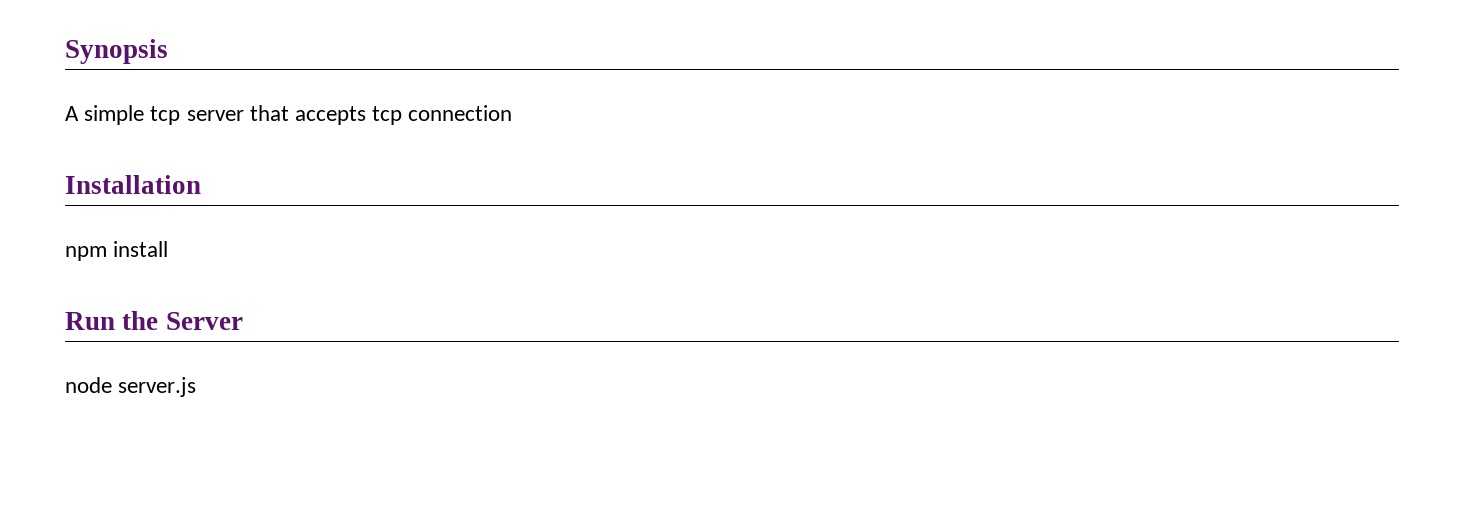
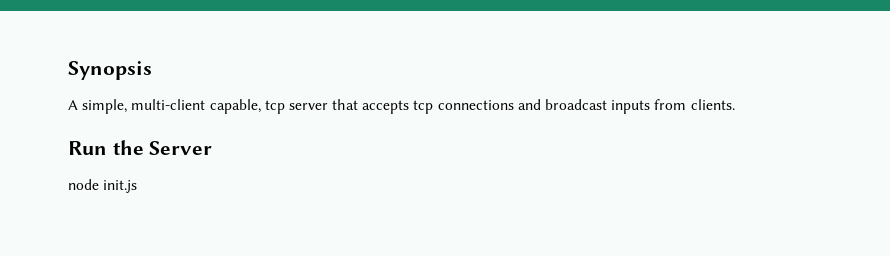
- A simple tcp server that accepts tcp connection
- Installation
- npm install
+ A simple, multi-client capable, tcp server that accepts tcp connections and broadcast inputs from clients.
- node server.js
+ node init.js

